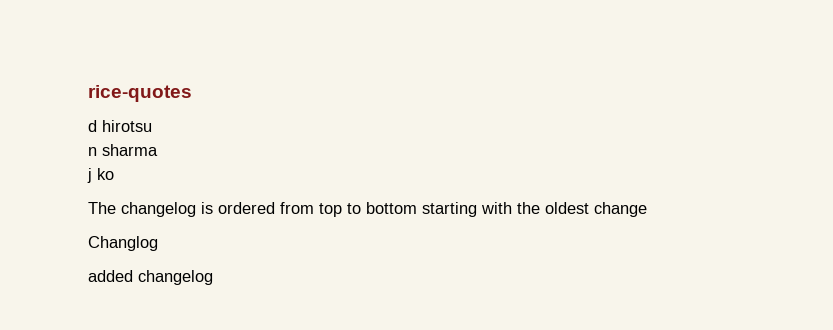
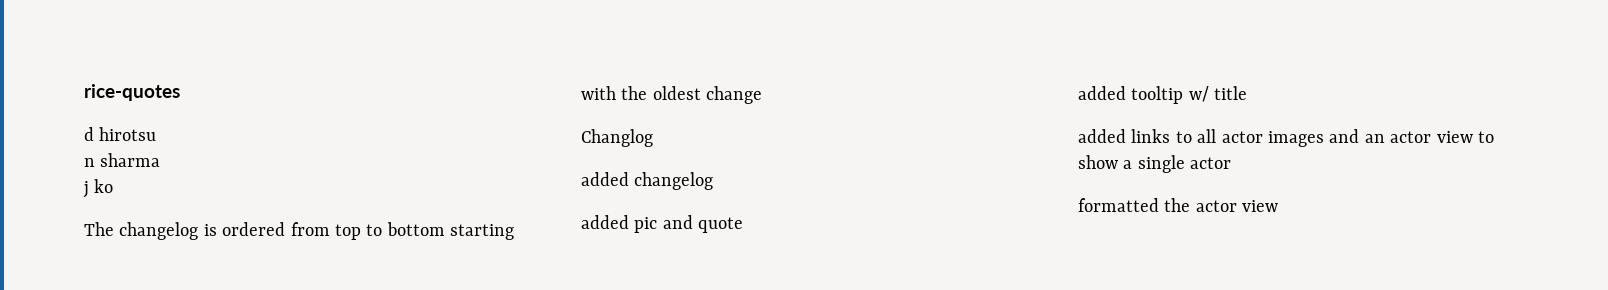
+ added pic and quote
+ added tooltip w/ title
+ added links to all actor images and an actor view to show a single actor
+ formatted the actor view

